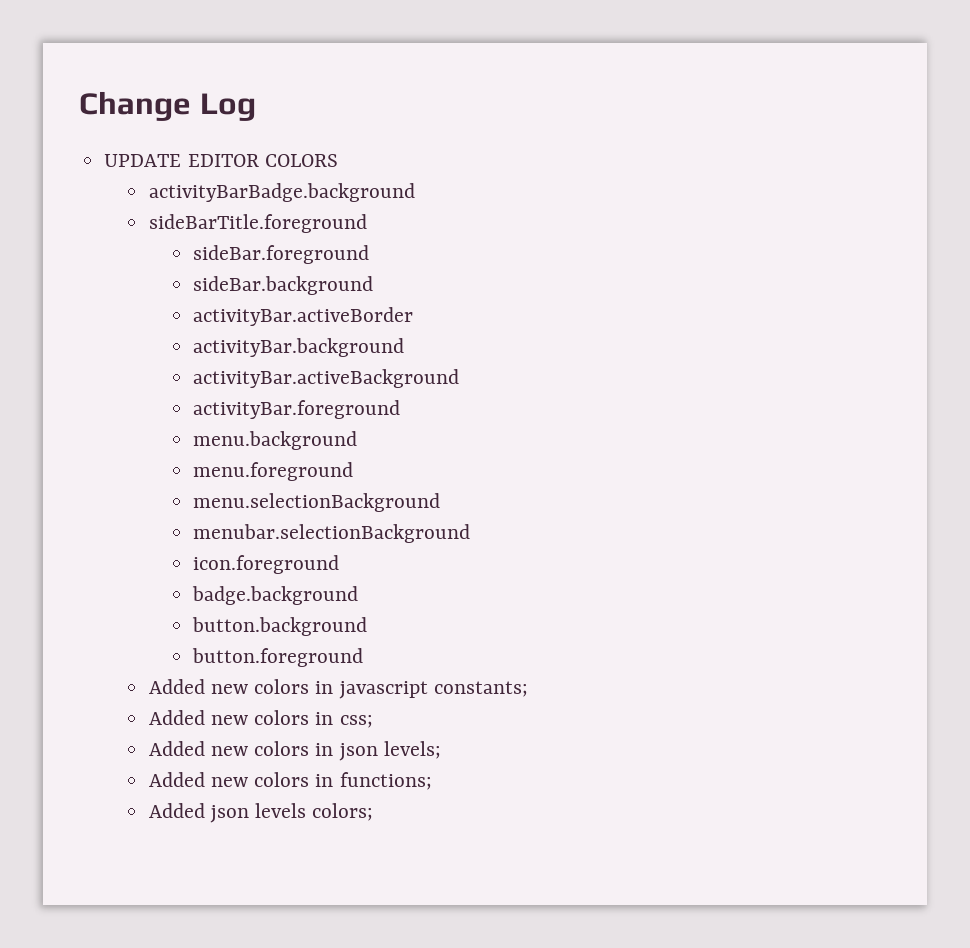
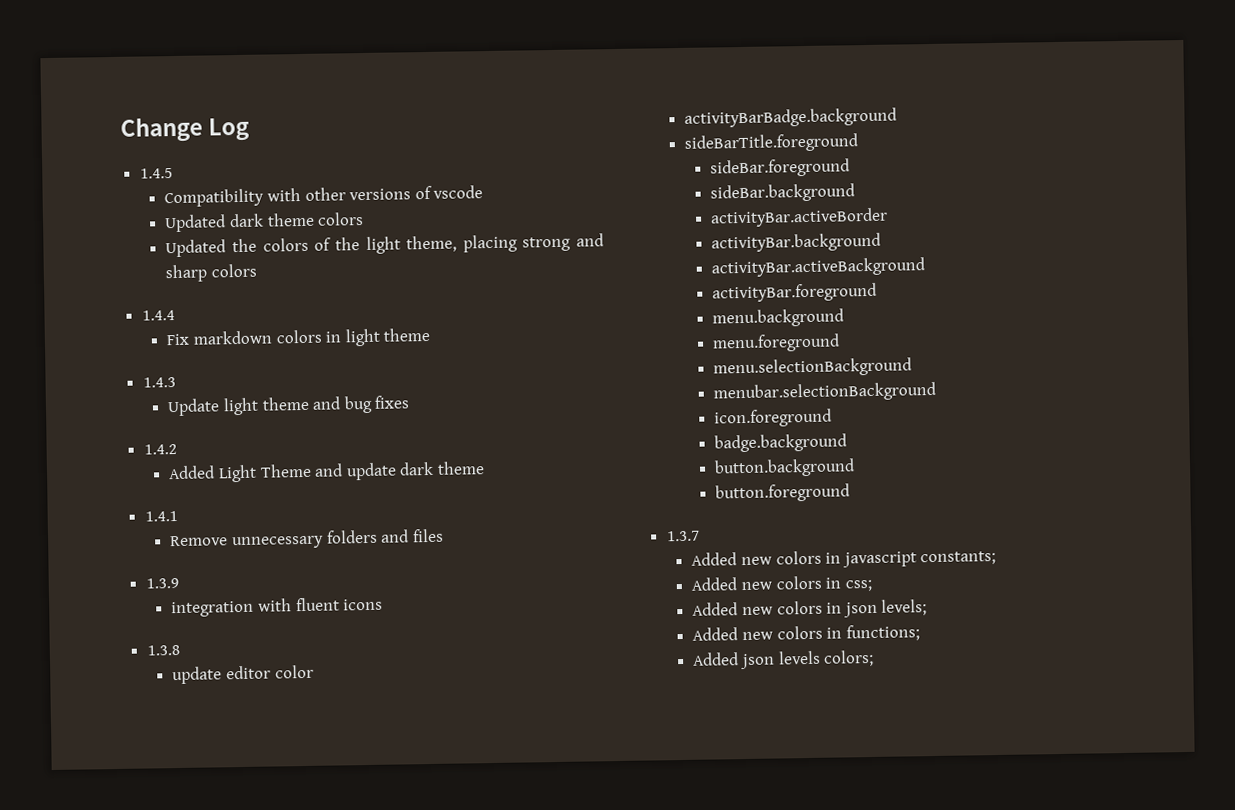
- UPDATE EDITOR COLORS
+ 1.4.5
+ Compatibility with other versions of vscode
+ Updated dark theme colors
+ Updated the colors of the light theme, placing strong and sharp colors
+ 1.4.4
+ Fix markdown colors in light theme
+ 1.4.3
+ Update light theme and bug fixes
+ 1.4.2
+ Added Light Theme and update dark theme
+ 1.4.1
+ Remove unnecessary folders and files
+ 1.3.9
+ integration with fluent icons
+ 1.3.8
+ update editor color
+ 1.3.7

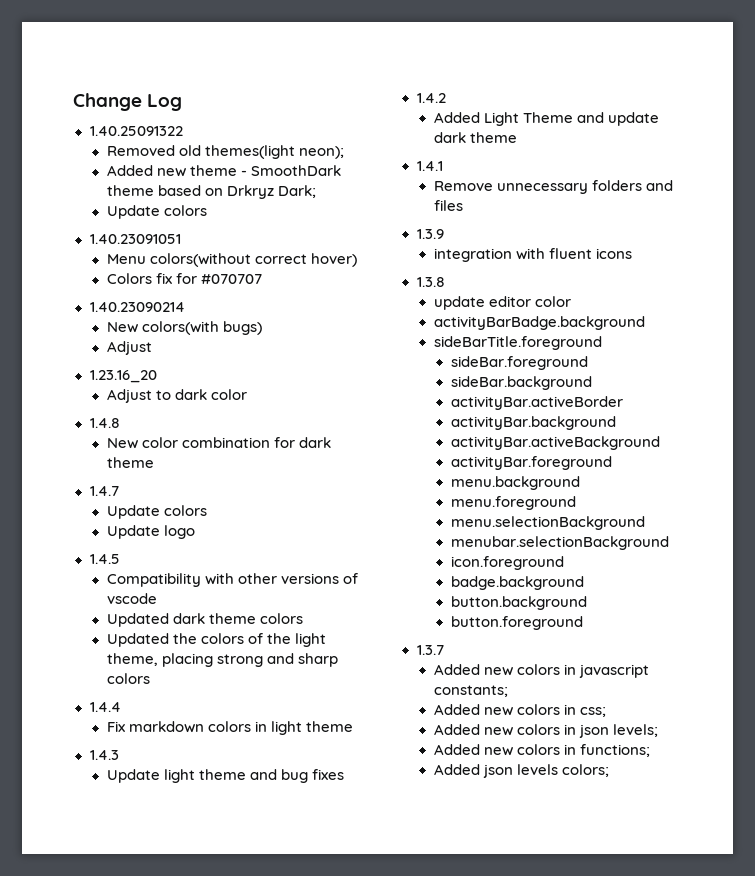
+ 1.40.25091322
+ Removed old themes(light neon);
+ Added new theme - SmoothDark theme based on Drkryz Dark;
+ Update colors
+ 1.40.23091051
+ Menu colors(without correct hover)
+ Colors fix for #070707
+ 1.40.23090214
+ New colors(with bugs)
+ Adjust
+ 1.23.16_20
+ Adjust to dark color
+ 1.4.8
+ New color combination for dark theme
+ 1.4.7
+ Update colors
+ Update logo

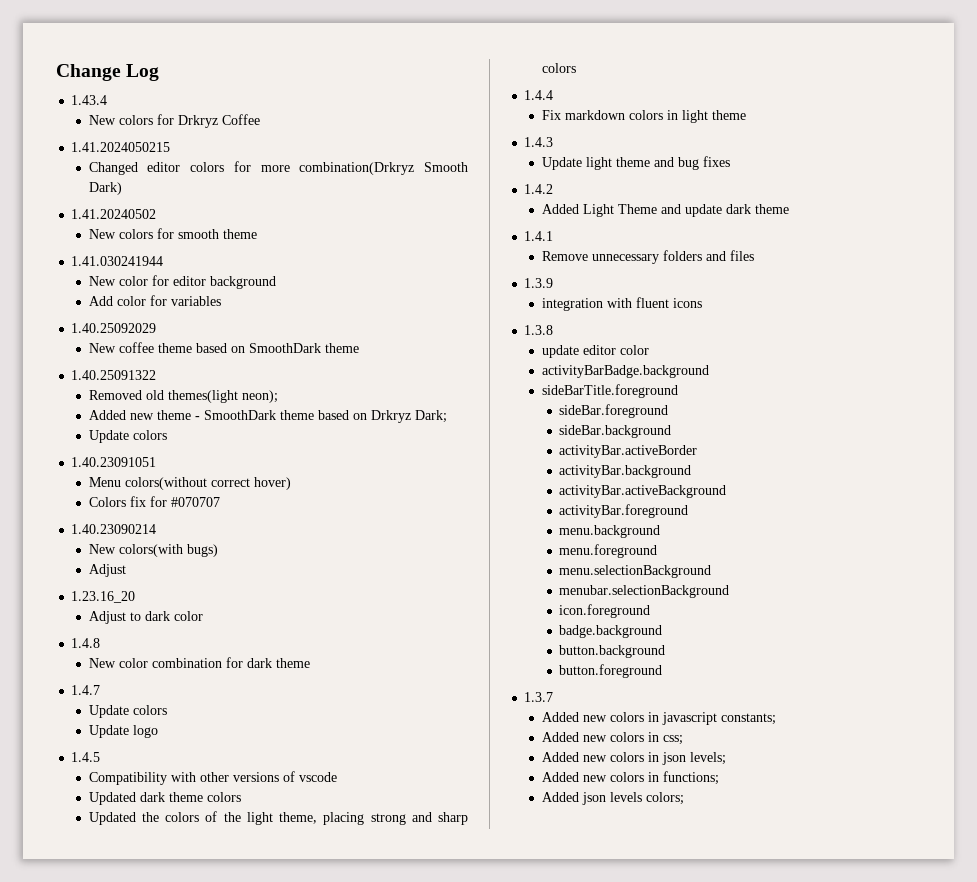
+ 1.43.4
+ New colors for Drkryz Coffee
+ 1.41.2024050215
+ Changed editor colors for more combination(Drkryz Smooth Dark)
+ 1.41.20240502
+ New colors for smooth theme
+ 1.41.030241944
+ New color for editor background
+ Add color for variables
+ 1.40.25092029
+ New coffee theme based on SmoothDark theme

